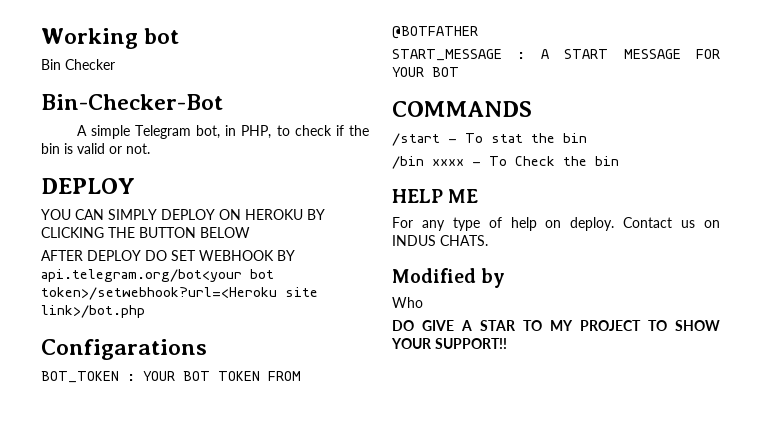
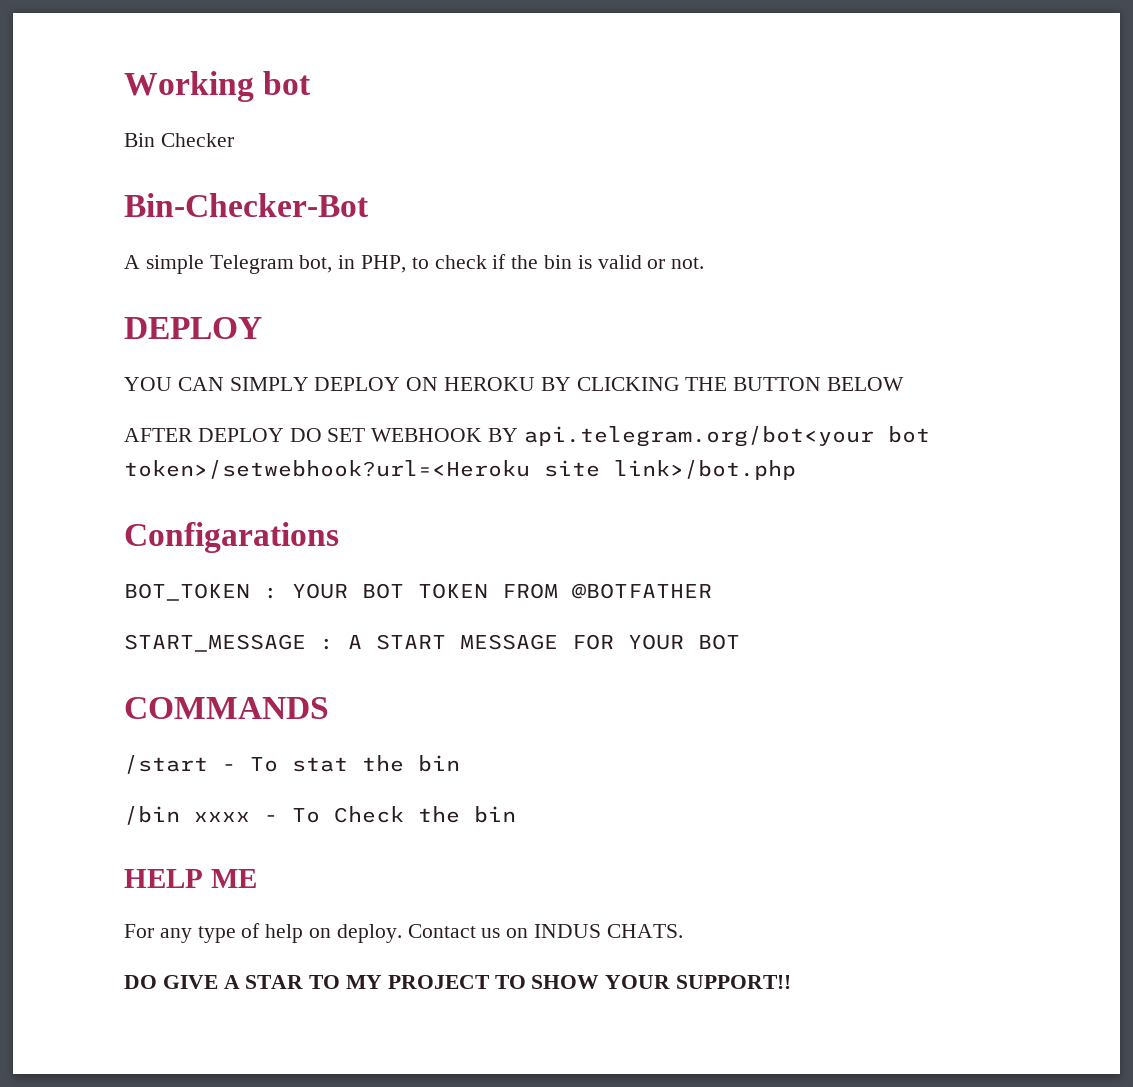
- Modified by
- Who

